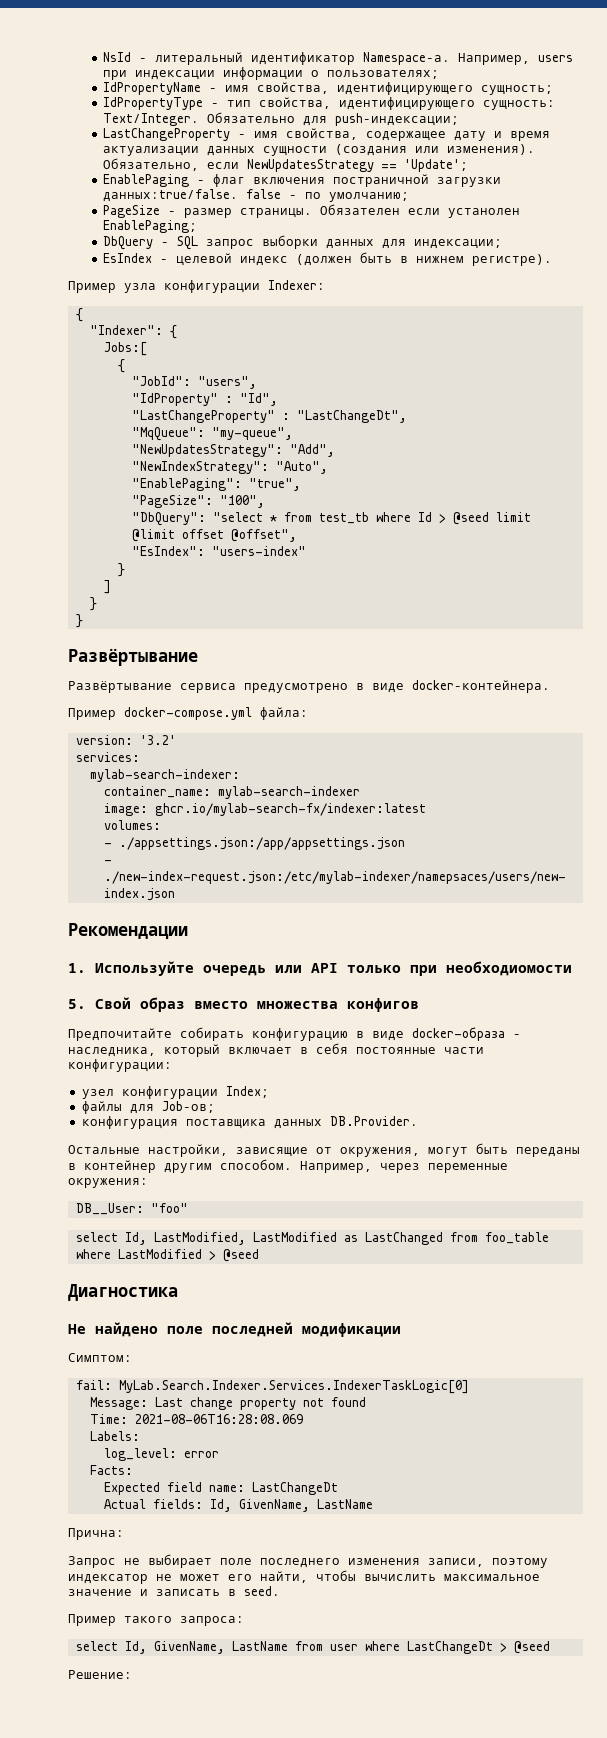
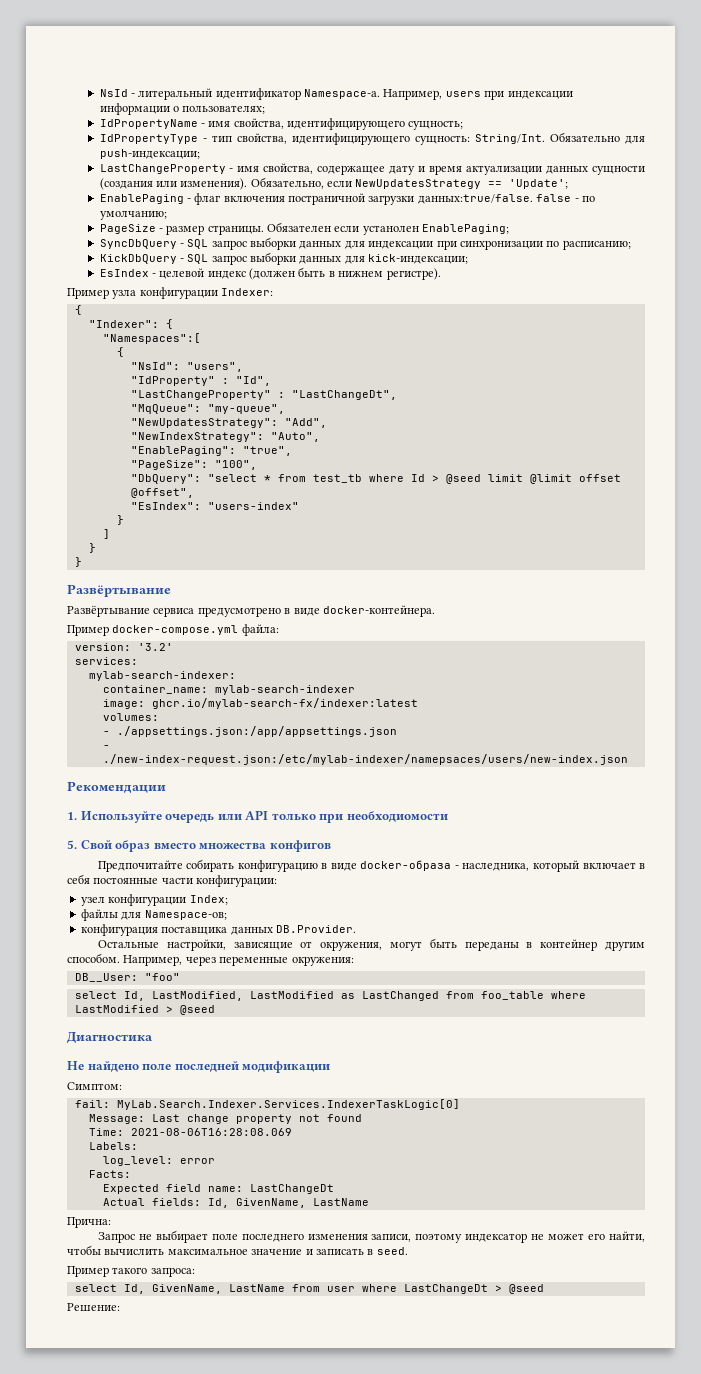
- IdPropertyType - тип свойства, идентифицирующего сущность: Text/Integer.
+ IdPropertyType - тип свойства, идентифицирующего сущность: String/Int.
- DbQuery - SQL запрос выборки данных для индексации;
+ SyncDbQuery - SQL запрос выборки данных для индексации при синхронизации по расписанию;
+ KickDbQuery - SQL запрос выборки данных для kick-индексации;
- Jobs:[
+ "Namespaces":[
  {
- "JobId": "users",
+ "NsId": "users",
- файлы для Job-ов;
+ файлы для Namespace-ов;

